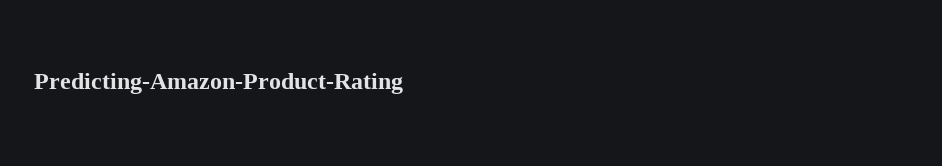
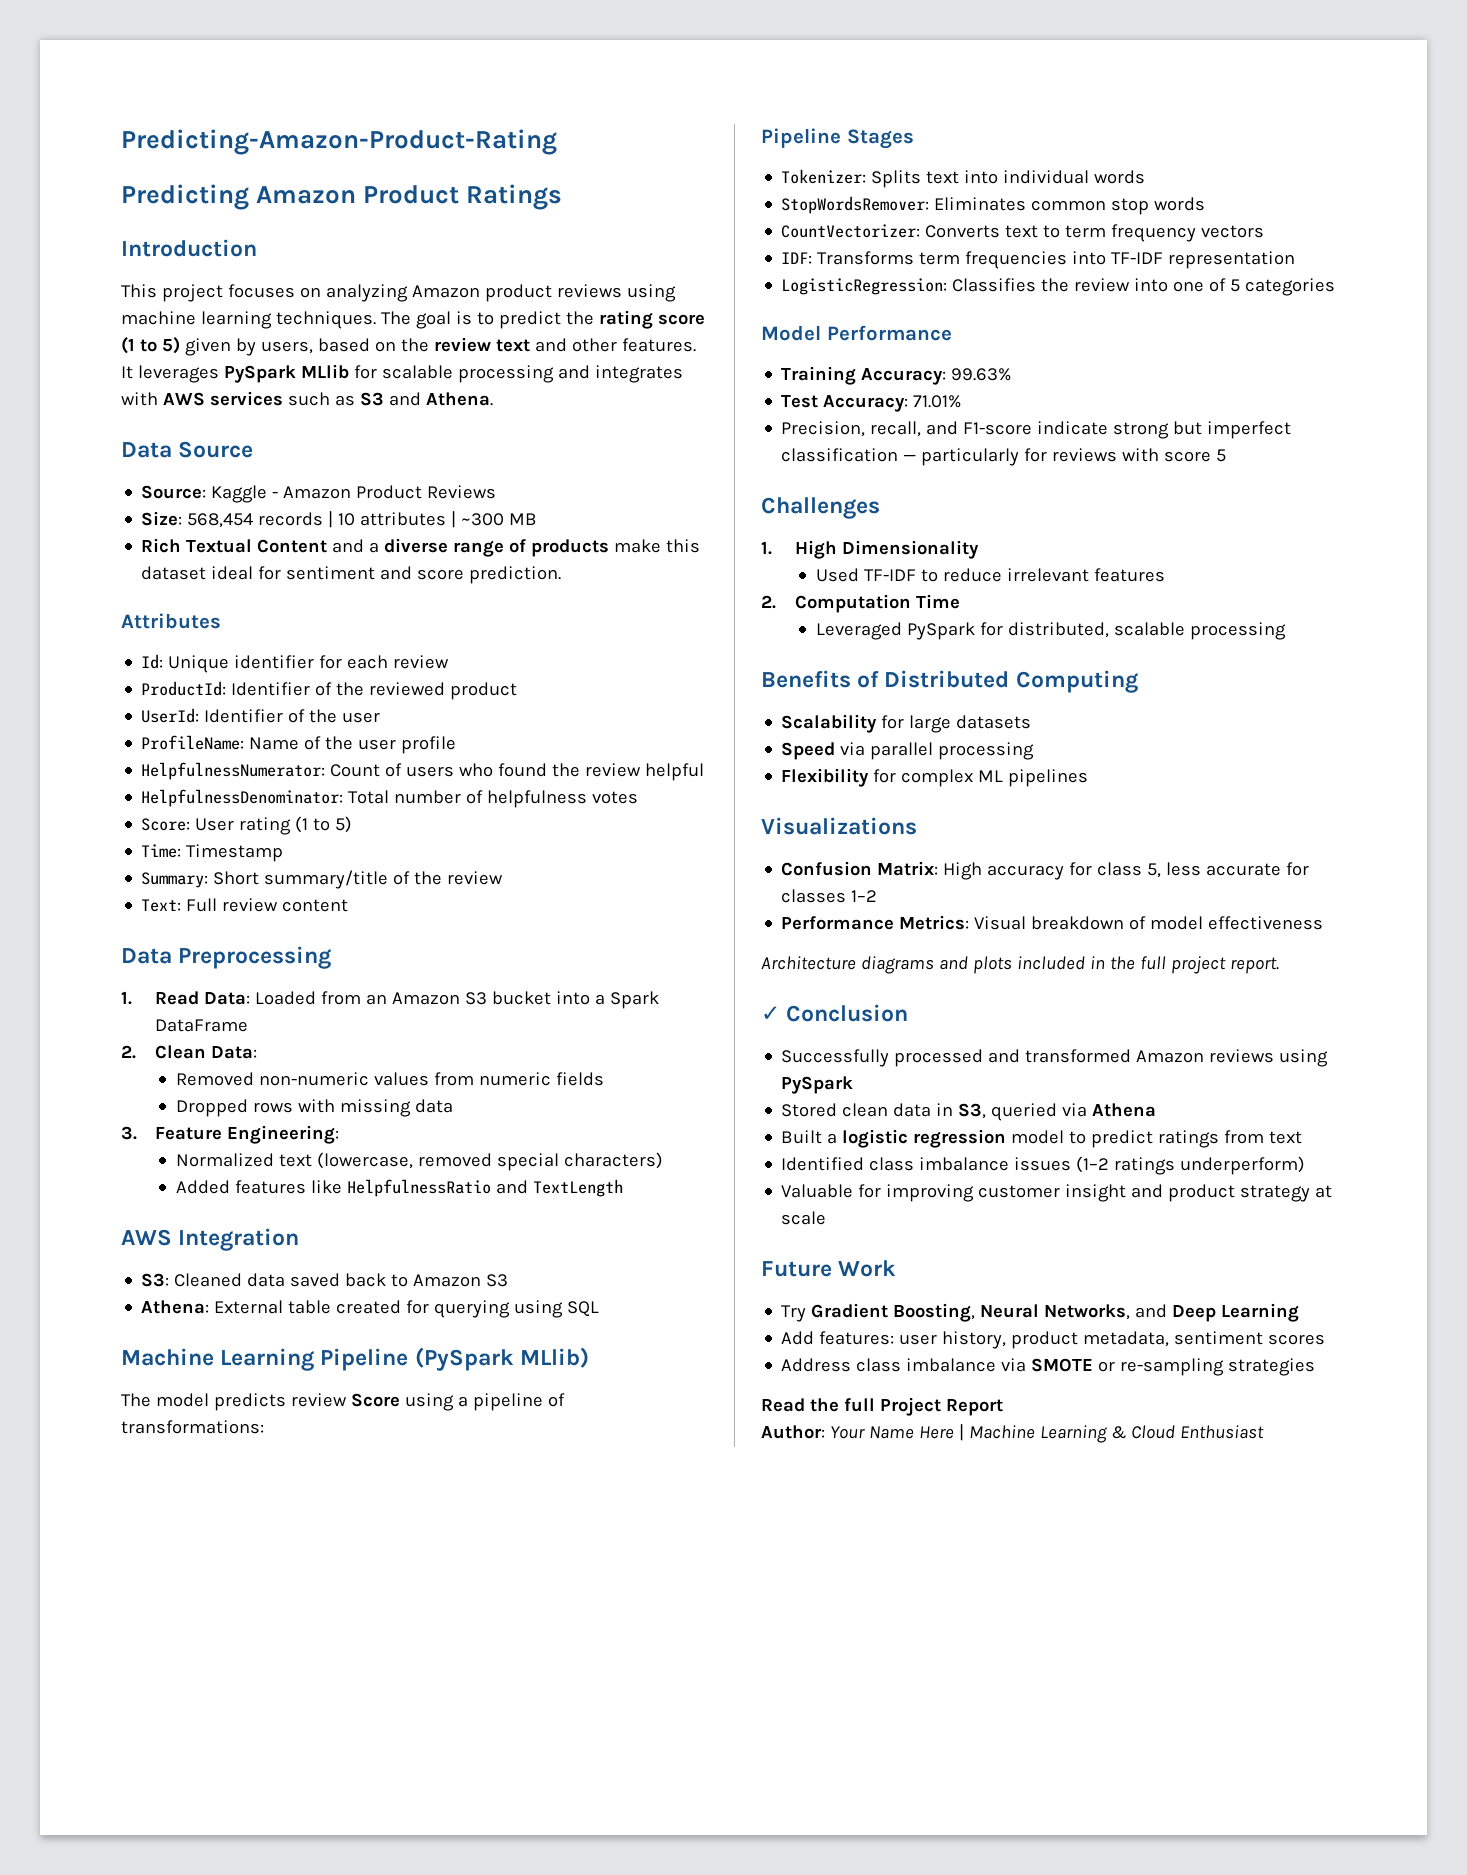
+ Predicting Amazon Product Ratings
+ Introduction
+ This project focuses on analyzing Amazon product reviews using machine learning techniques. The goal is to predict the rating score (1 to 5) given by users, based on the review text and other features. It leverages PySpark MLlib for scalable processing and integrates with AWS services such as S3 and Athena.
+ Data Source
+ Source: Kaggle - Amazon Product Reviews
+ Size: 568,454 records | 10 attributes | ~300 MB
+ Rich Textual Content and a diverse range of products make this dataset ideal for sentiment and score prediction.
+ Attributes
+ Id: Unique identifier for each review
+ ProductId: Identifier of the reviewed product
+ UserId: Identifier of the user
+ ProfileName: Name of the user profile
+ HelpfulnessNumerator: Count of users who found the review helpful
+ HelpfulnessDenominator: Total number of helpfulness votes
+ Score: User rating (1 to 5)
+ Time: Timestamp
+ Summary: Short summary/title of the review
+ Text: Full review content
+ Data Preprocessing
+ 1. Read Data: Loaded from an Amazon S3 bucket into a Spark DataFrame
+ 2. Clean Data:
+ Removed non-numeric values from numeric fields
+ Dropped rows with missing data
+ 3. Feature Engineering:
+ Normalized text (lowercase, removed special characters)
+ Added features like HelpfulnessRatio and TextLength
+ AWS Integration
+ S3: Cleaned data saved back to Amazon S3
+ Athena: External table created for querying using SQL
+ Machine Learning Pipeline (PySpark MLlib)
+ The model predicts review Score using a pipeline of transformations:
+ Pipeline Stages
+ Tokenizer: Splits text into individual words
+ StopWordsRemover: Eliminates common stop words
+ CountVectorizer: Converts text to term frequency vectors
+ IDF: Transforms term frequencies into TF-IDF representation
+ LogisticRegression: Classifies the review into one of 5 categories
+ Model Performance
+ Training Accuracy: 99.63%
+ Test Accuracy: 71.01%
+ Precision, recall, and F1-score indicate strong but imperfect classification — particularly for reviews with score 5
+ Challenges
+ 1. High Dimensionality
+ Used TF-IDF to reduce irrelevant features
+ 2. Computation Time
+ Leveraged PySpark for distributed, scalable processing
+ Benefits of Distributed Computing
+ Scalability for large datasets
+ Speed via parallel processing
+ Flexibility for complex ML pipelines
+ Visualizations
+ Confusion Matrix: High accuracy for class 5, less accurate for classes 1–2
+ Performance Metrics: Visual breakdown of model effectiveness
+ Architecture diagrams and plots included in the full project report.
+ ✓ Conclusion
+ Successfully processed and transformed Amazon reviews using PySpark
+ Stored clean data in S3, queried via Athena
+ Built a logistic regression model to predict ratings from text
+ Identified class imbalance issues (1–2 ratings underperform)
+ Valuable for improving customer insight and product strategy at scale
+ Future Work
+ Try Gradient Boosting, Neural Networks, and Deep Learning
+ Add features: user history, product metadata, sentiment scores
+ Address class imbalance via SMOTE or re-sampling strategies
+ Read the full Project Report
+ Author: Your Name Here | Machine Learning & Cloud Enthusiast

